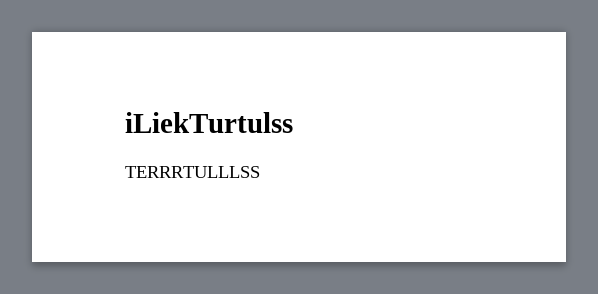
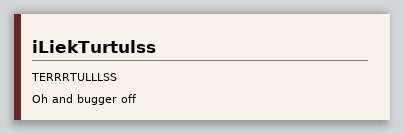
+ Oh and bugger off

